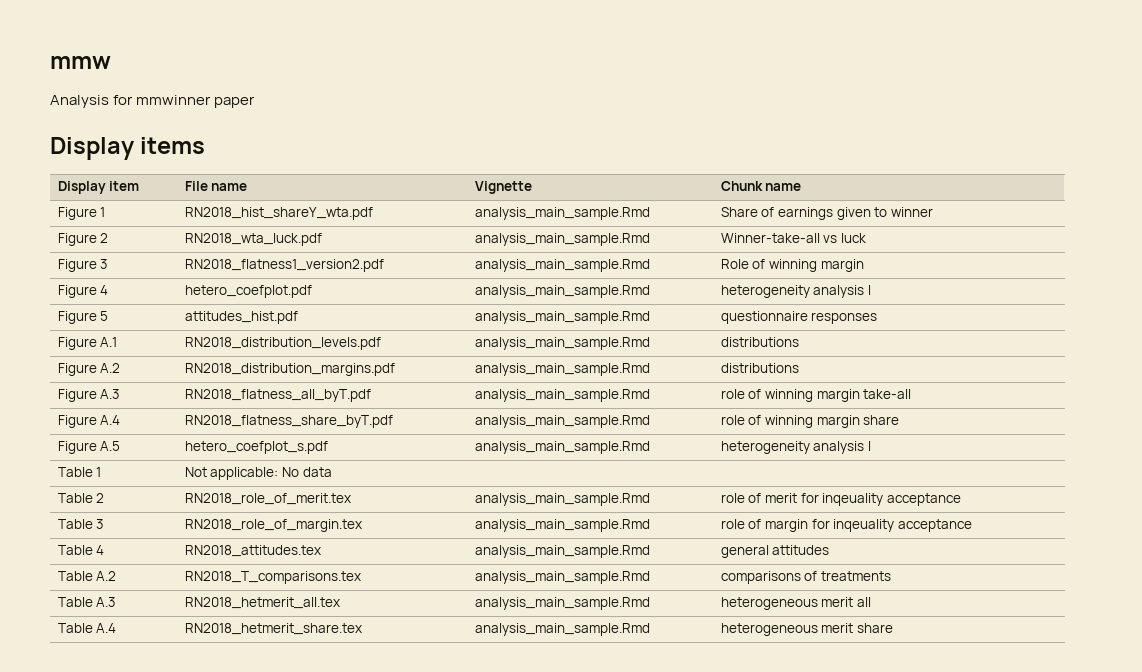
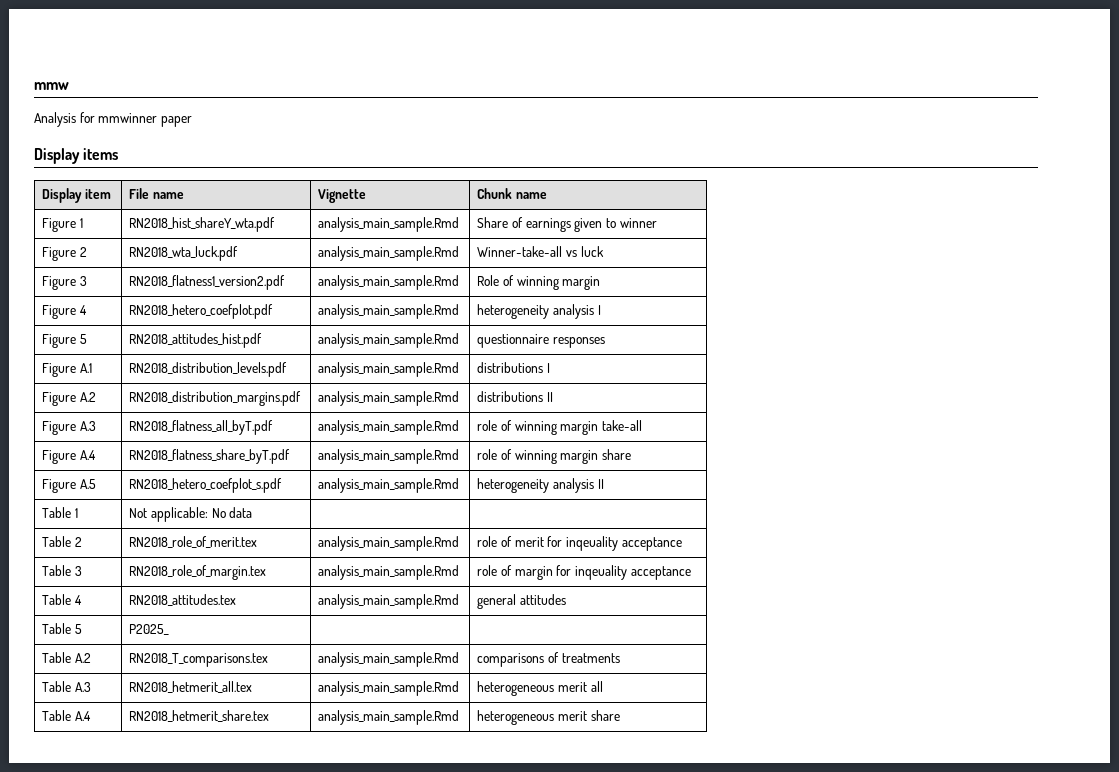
- Figure 4 | hetero_coefplot.pdf | analysis_main_sample.Rmd | heterogeneity analysis I
+ Figure 4 | RN2018_hetero_coefplot.pdf | analysis_main_sample.Rmd | heterogeneity analysis I
- Figure 5 | attitudes_hist.pdf | analysis_main_sample.Rmd | questionnaire responses
+ Figure 5 | RN2018_attitudes_hist.pdf | analysis_main_sample.Rmd | questionnaire responses
- Figure A.1 | RN2018_distribution_levels.pdf | analysis_main_sample.Rmd | distributions
+ Figure A.1 | RN2018_distribution_levels.pdf | analysis_main_sample.Rmd | distributions I
- Figure A.2 | RN2018_distribution_margins.pdf | analysis_main_sample.Rmd | distributions
+ Figure A.2 | RN2018_distribution_margins.pdf | analysis_main_sample.Rmd | distributions II
- Figure A.5 | hetero_coefplot_s.pdf | analysis_main_sample.Rmd | heterogeneity analysis I
+ Figure A.5 | RN2018_hetero_coefplot_s.pdf | analysis_main_sample.Rmd | heterogeneity analysis II
+ Table 5 | P2025_ | |

